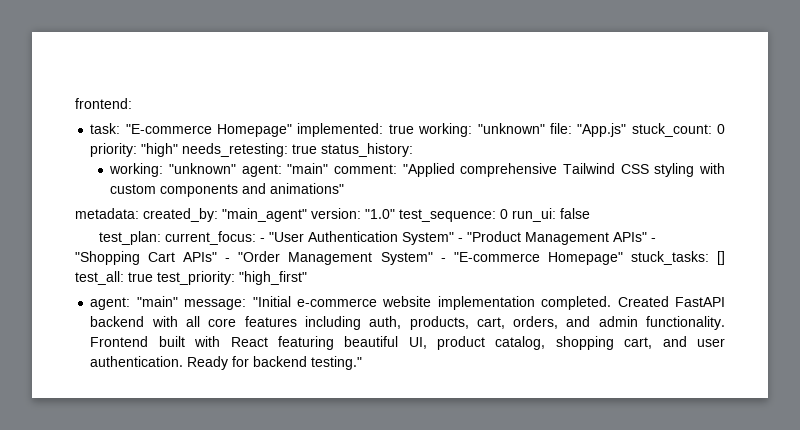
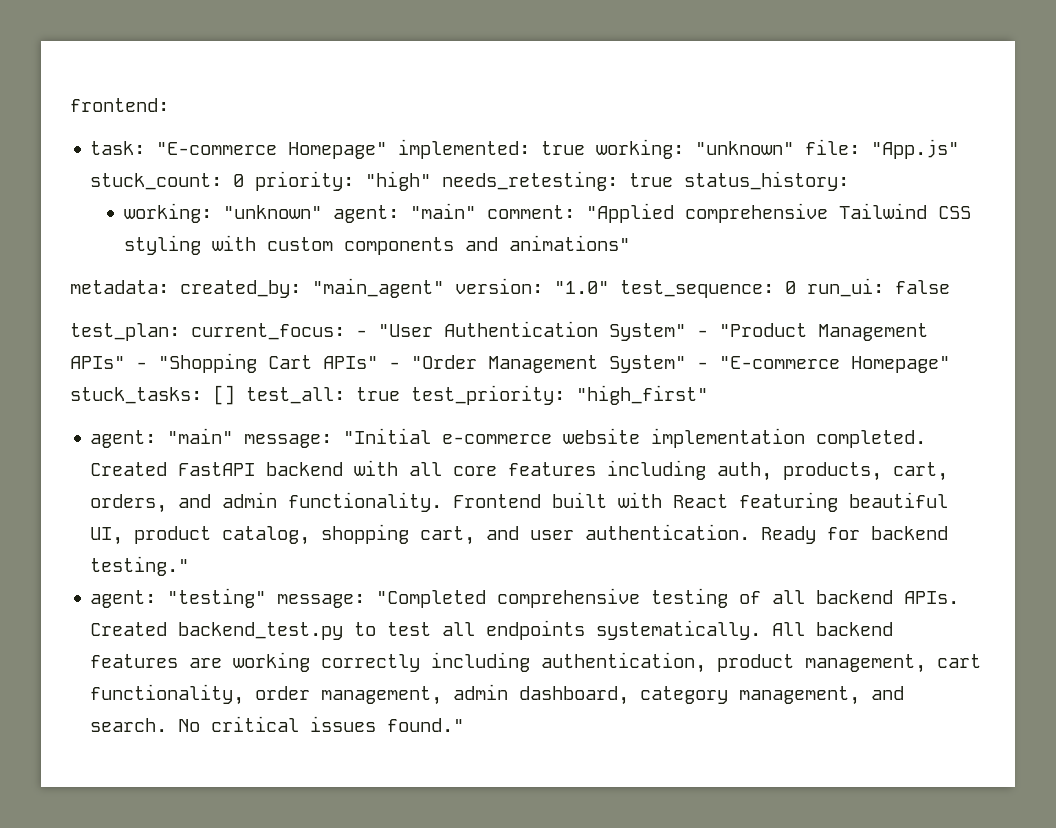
+ agent: "testing" message: "Completed comprehensive testing of all backend APIs. Created backend_test.py to test all endpoints systematically. All backend features are working correctly including authentication, product management, cart functionality, order management, admin dashboard, category management, and search. No critical issues found."

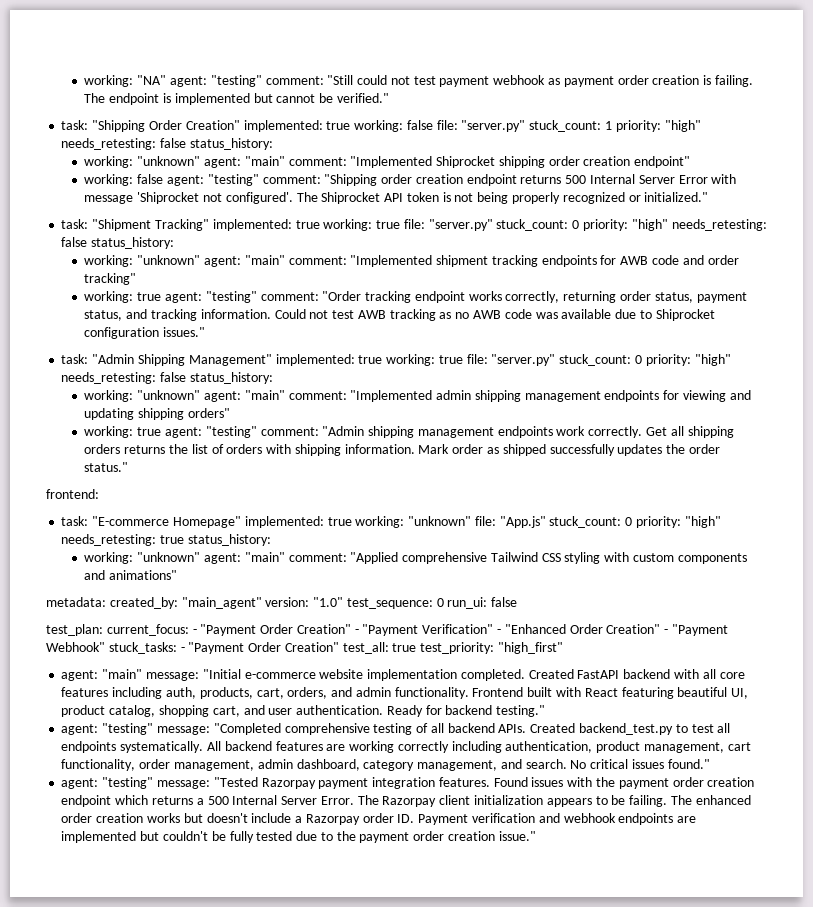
+ working: "NA" agent: "testing" comment: "Still could not test payment webhook as payment order creation is failing. The endpoint is implemented but cannot be verified."
+ task: "Shipping Order Creation" implemented: true working: false file: "server.py" stuck_count: 1 priority: "high" needs_retesting: false status_history:
+ working: "unknown" agent: "main" comment: "Implemented Shiprocket shipping order creation endpoint"
+ working: false agent: "testing" comment: "Shipping order creation endpoint returns 500 Internal Server Error with message 'Shiprocket not configured'. The Shiprocket API token is not being properly recognized or initialized."
+ task: "Shipment Tracking" implemented: true working: true file: "server.py" stuck_count: 0 priority: "high" needs_retesting: false status_history:
+ working: "unknown" agent: "main" comment: "Implemented shipment tracking endpoints for AWB code and order tracking"
+ working: true agent: "testing" comment: "Order tracking endpoint works correctly, returning order status, payment status, and tracking information. Could not test AWB tracking as no AWB code was available due to Shiprocket configuration issues."
+ task: "Admin Shipping Management" implemented: true working: true file: "server.py" stuck_count: 0 priority: "high" needs_retesting: false status_history:
+ working: "unknown" agent: "main" comment: "Implemented admin shipping management endpoints for viewing and updating shipping orders"
+ working: true agent: "testing" comment: "Admin shipping management endpoints work correctly. Get all shipping orders returns the list of orders with shipping information. Mark order as shipped successfully updates the order status."
- test_plan: current_focus: - "User Authentication System" - "Product Management APIs" - "Shopping Cart APIs" - "Order Management System" - "E-commerce Homepage" stuck_tasks: [] test_all: true test_priority: "high_first"
+ test_plan: current_focus: - "Payment Order Creation" - "Payment Verification" - "Enhanced Order Creation" - "Payment Webhook" stuck_tasks: - "Payment Order Creation" test_all: true test_priority: "high_first"
+ agent: "testing" message: "Tested Razorpay payment integration features. Found issues with the payment order creation endpoint which returns a 500 Internal Server Error. The Razorpay client initialization appears to be failing. The enhanced order creation works but doesn't include a Razorpay order ID. Payment verification and webhook endpoints are implemented but couldn't be fully tested due to the payment order creation issue."

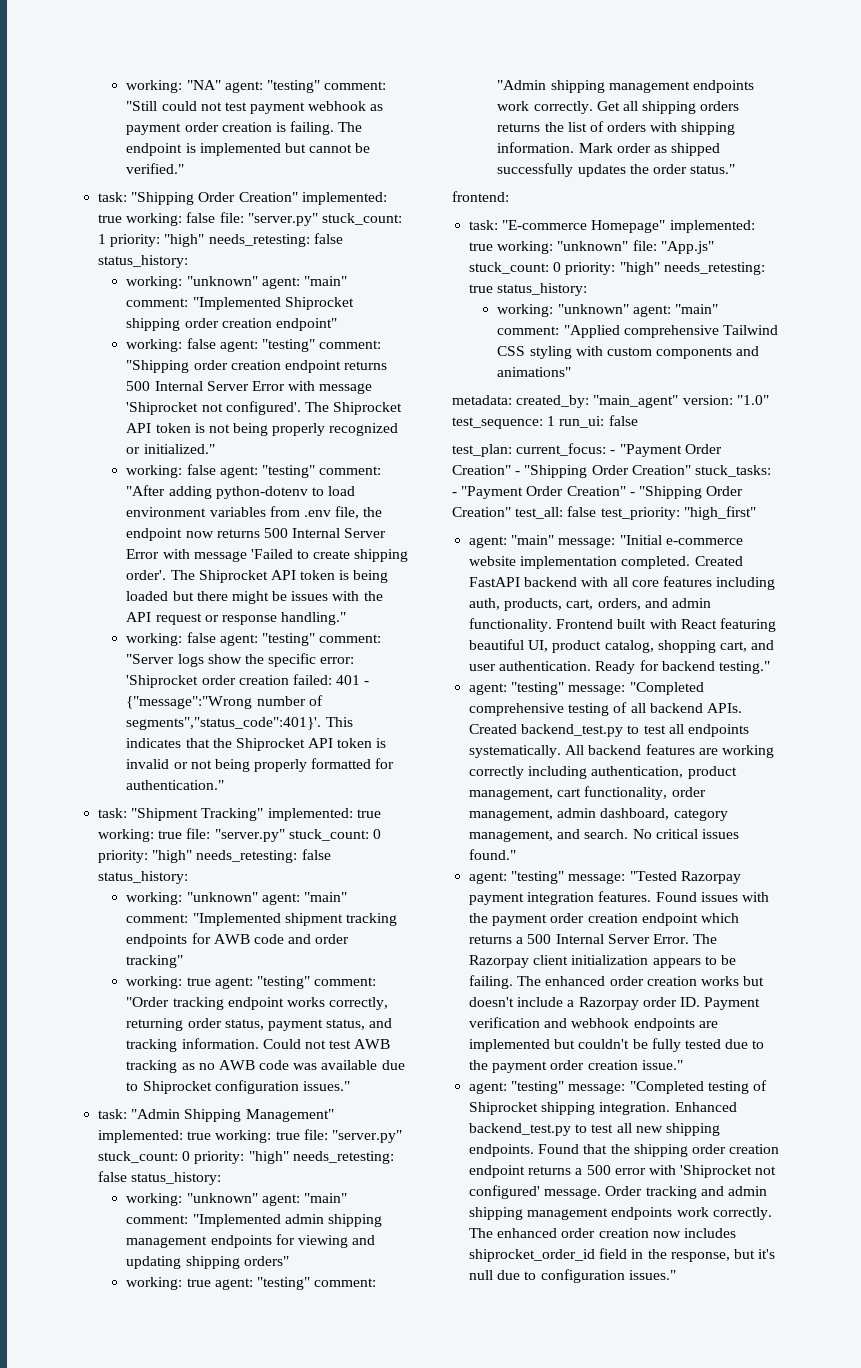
+ working: false agent: "testing" comment: "After adding python-dotenv to load environment variables from .env file, the endpoint now returns 500 Internal Server Error with message 'Failed to create shipping order'. The Shiprocket API token is being loaded but there might be issues with the API request or response handling."
+ working: false agent: "testing" comment: "Server logs show the specific error: 'Shiprocket order creation failed: 401 - {"message":"Wrong number of segments","status_code":401}'. This indicates that the Shiprocket API token is invalid or not being properly formatted for authentication."
- metadata: created_by: "main_agent" version: "1.0" test_sequence: 0 run_ui: false
+ metadata: created_by: "main_agent" version: "1.0" test_sequence: 1 run_ui: false
- test_plan: current_focus: - "Payment Order Creation" - "Payment Verification" - "Enhanced Order Creation" - "Payment Webhook" stuck_tasks: - "Payment Order Creation" test_all: true test_priority: "high_first"
+ test_plan: current_focus: - "Payment Order Creation" - "Shipping Order Creation" stuck_tasks: - "Payment Order Creation" - "Shipping Order Creation" test_all: false test_priority: "high_first"
+ agent: "testing" message: "Completed testing of Shiprocket shipping integration. Enhanced backend_test.py to test all new shipping endpoints. Found that the shipping order creation endpoint returns a 500 error with 'Shiprocket not configured' message. Order tracking and admin shipping management endpoints work correctly. The enhanced order creation now includes shiprocket_order_id field in the response, but it's null due to configuration issues."

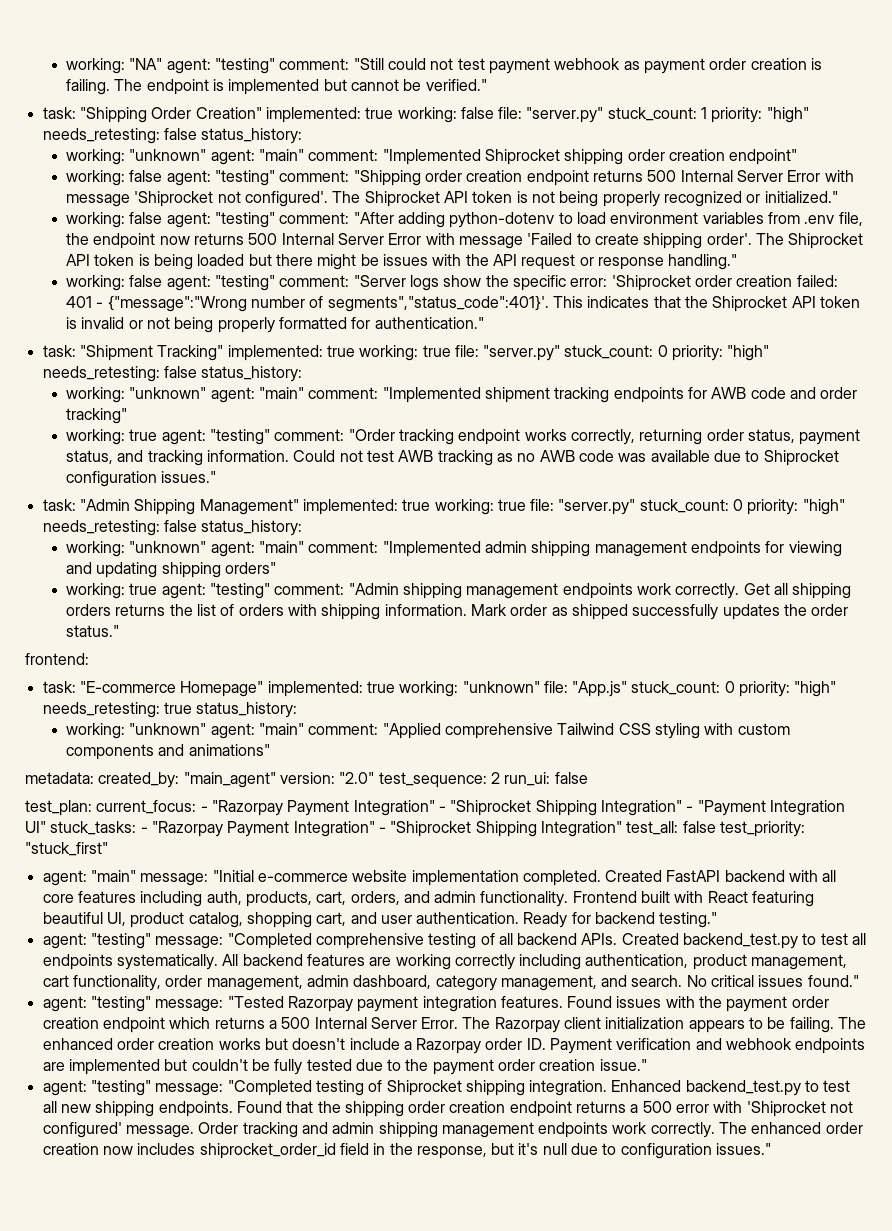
- metadata: created_by: "main_agent" version: "1.0" test_sequence: 1 run_ui: false
+ metadata: created_by: "main_agent" version: "2.0" test_sequence: 2 run_ui: false
- test_plan: current_focus: - "Payment Order Creation" - "Shipping Order Creation" stuck_tasks: - "Payment Order Creation" - "Shipping Order Creation" test_all: false test_priority: "high_first"
+ test_plan: current_focus: - "Razorpay Payment Integration" - "Shiprocket Shipping Integration" - "Payment Integration UI" stuck_tasks: - "Razorpay Payment Integration" - "Shiprocket Shipping Integration" test_all: false test_priority: "stuck_first"

